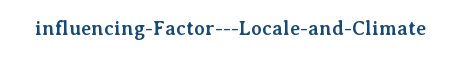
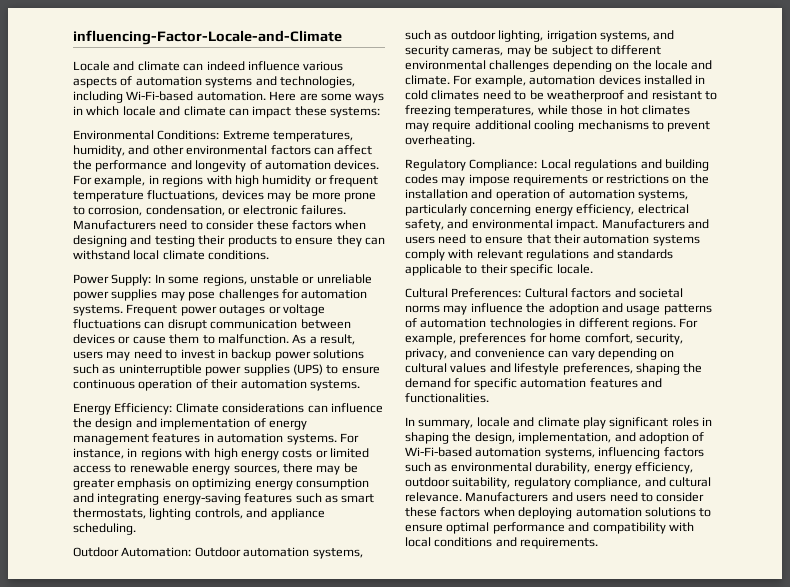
- influencing-Factor---Locale-and-Climate
+ influencing-Factor-Locale-and-Climate
+ Locale and climate can indeed influence various aspects of automation systems and technologies, including Wi-Fi-based automation. Here are some ways in which locale and climate can impact these systems:
+ Environmental Conditions: Extreme temperatures, humidity, and other environmental factors can affect the performance and longevity of automation devices. For example, in regions with high humidity or frequent temperature fluctuations, devices may be more prone to corrosion, condensation, or electronic failures. Manufacturers need to consider these factors when designing and testing their products to ensure they can withstand local climate conditions.
+ Power Supply: In some regions, unstable or unreliable power supplies may pose challenges for automation systems. Frequent power outages or voltage fluctuations can disrupt communication between devices or cause them to malfunction. As a result, users may need to invest in backup power solutions such as uninterruptible power supplies (UPS) to ensure continuous operation of their automation systems.
+ Energy Efficiency: Climate considerations can influence the design and implementation of energy management features in automation systems. For instance, in regions with high energy costs or limited access to renewable energy sources, there may be greater emphasis on optimizing energy consumption and integrating energy-saving features such as smart thermostats, lighting controls, and appliance scheduling.
+ Outdoor Automation: Outdoor automation systems, such as outdoor lighting, irrigation systems, and security cameras, may be subject to different environmental challenges depending on the locale and climate. For example, automation devices installed in cold climates need to be weatherproof and resistant to freezing temperatures, while those in hot climates may require additional cooling mechanisms to prevent overheating.
+ Regulatory Compliance: Local regulations and building codes may impose requirements or restrictions on the installation and operation of automation systems, particularly concerning energy efficiency, electrical safety, and environmental impact. Manufacturers and users need to ensure that their automation systems comply with relevant regulations and standards applicable to their specific locale.
+ Cultural Preferences: Cultural factors and societal norms may influence the adoption and usage patterns of automation technologies in different regions. For example, preferences for home comfort, security, privacy, and convenience can vary depending on cultural values and lifestyle preferences, shaping the demand for specific automation features and functionalities.
+ In summary, locale and climate play significant roles in shaping the design, implementation, and adoption of Wi-Fi-based automation systems, influencing factors such as environmental durability, energy efficiency, outdoor suitability, regulatory compliance, and cultural relevance. Manufacturers and users need to consider these factors when deploying automation solutions to ensure optimal performance and compatibility with local conditions and requirements.

